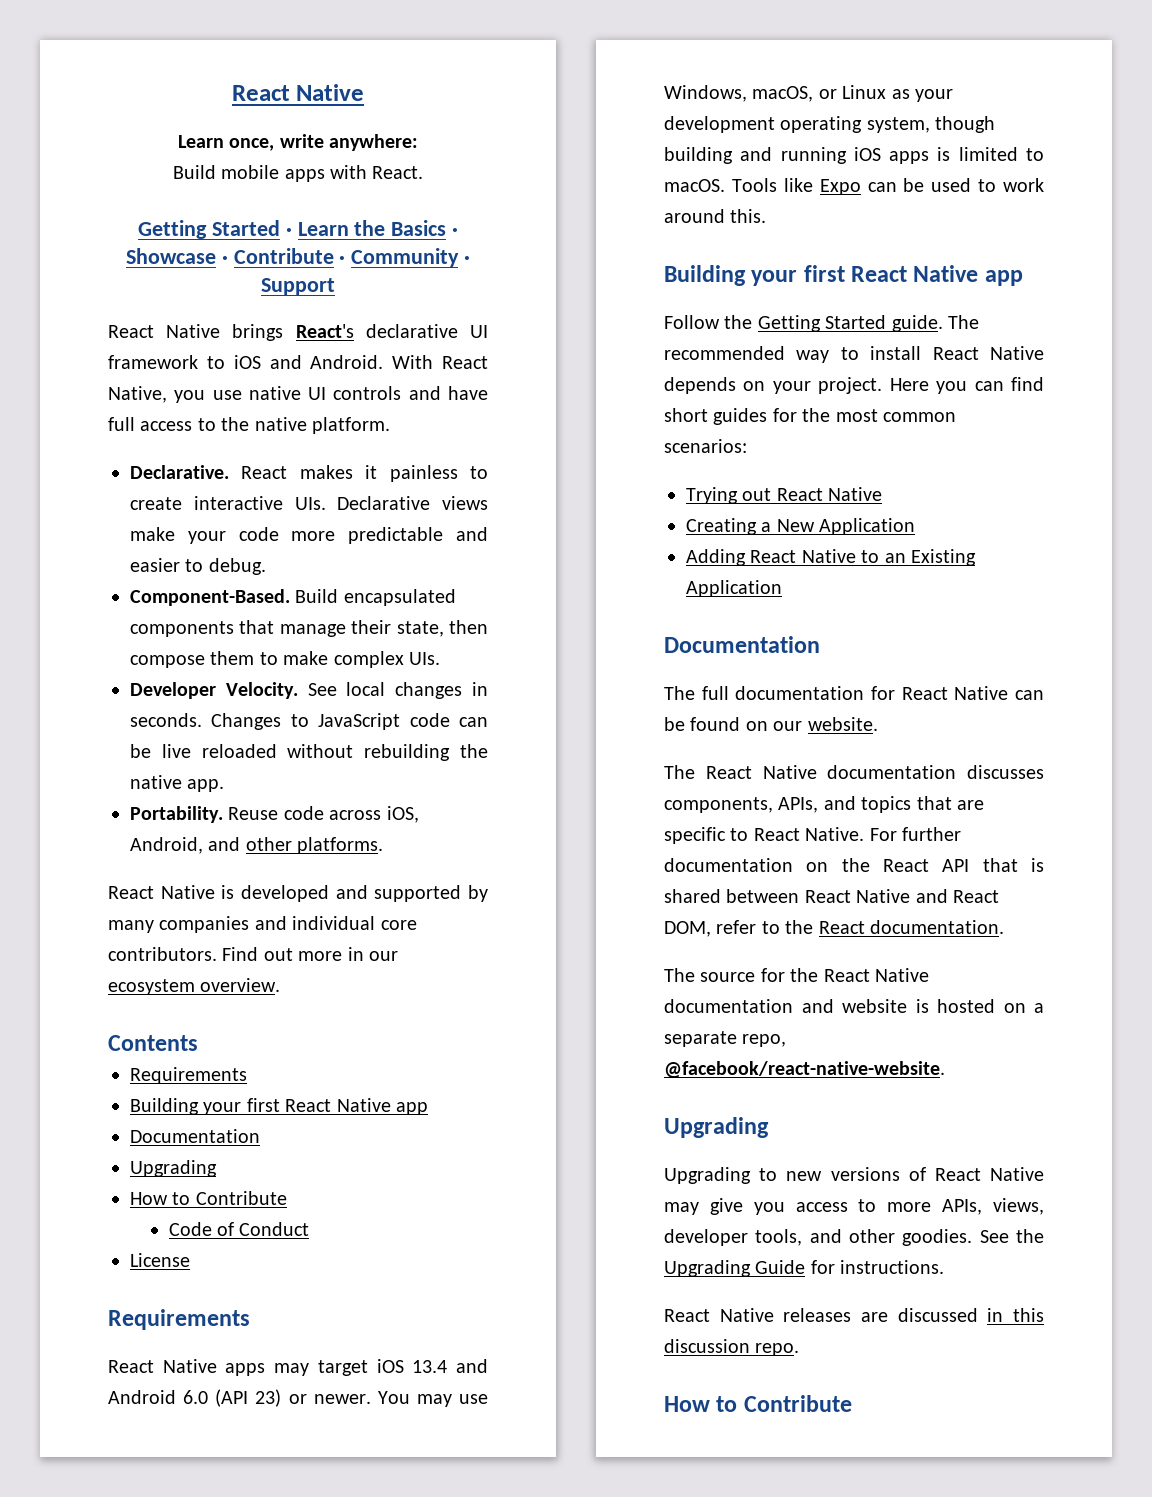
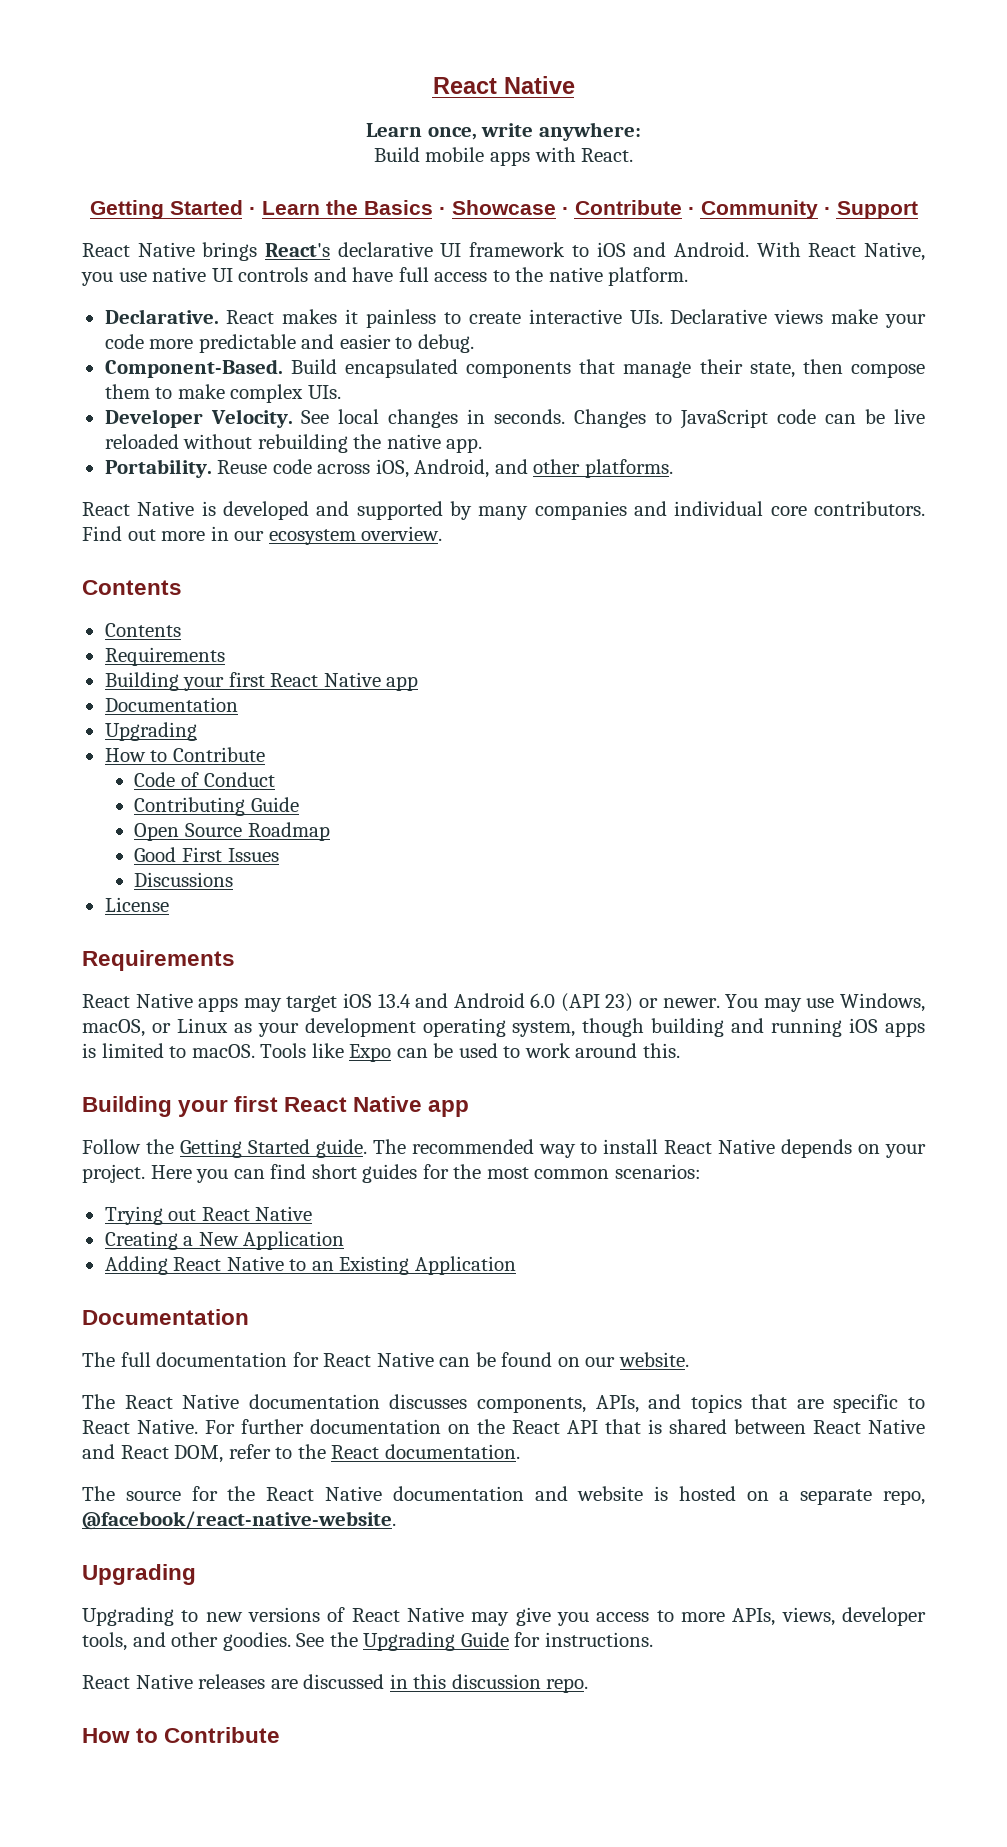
  Find out more in our ecosystem overview.
+ Contents
+ Contributing Guide
+ Open Source Roadmap
+ Good First Issues
+ Discussions

